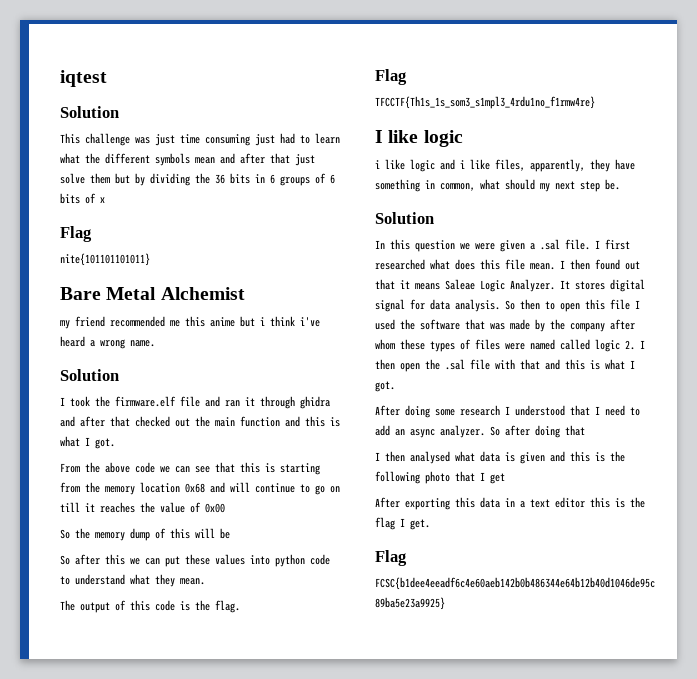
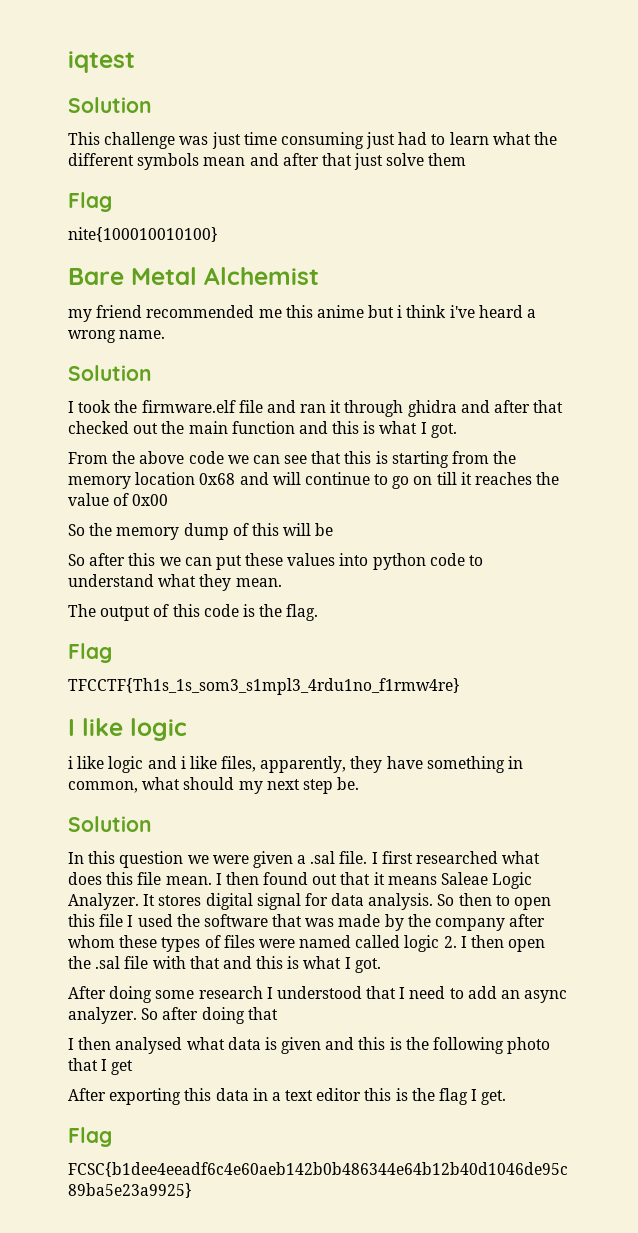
- This challenge was just time consuming just had to learn what the different symbols mean and after that just solve them but by dividing the 36 bits in 6 groups of 6 bits of x
+ This challenge was just time consuming just had to learn what the different symbols mean and after that just solve them
  Flag
- nite{101101101011}
+ nite{100010010100}

